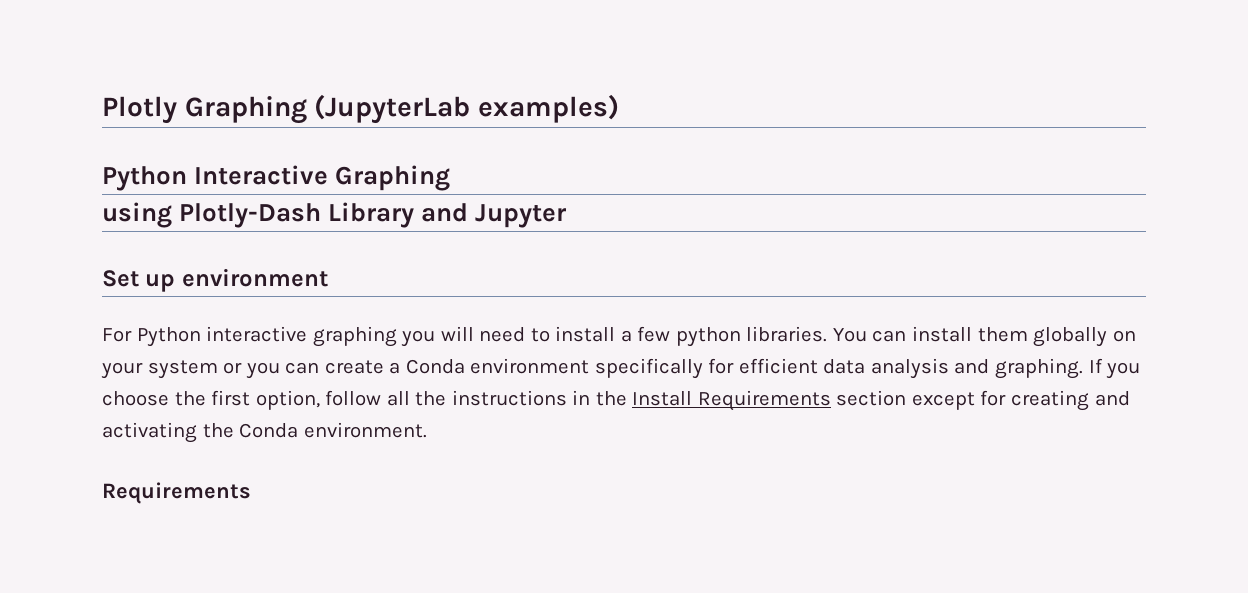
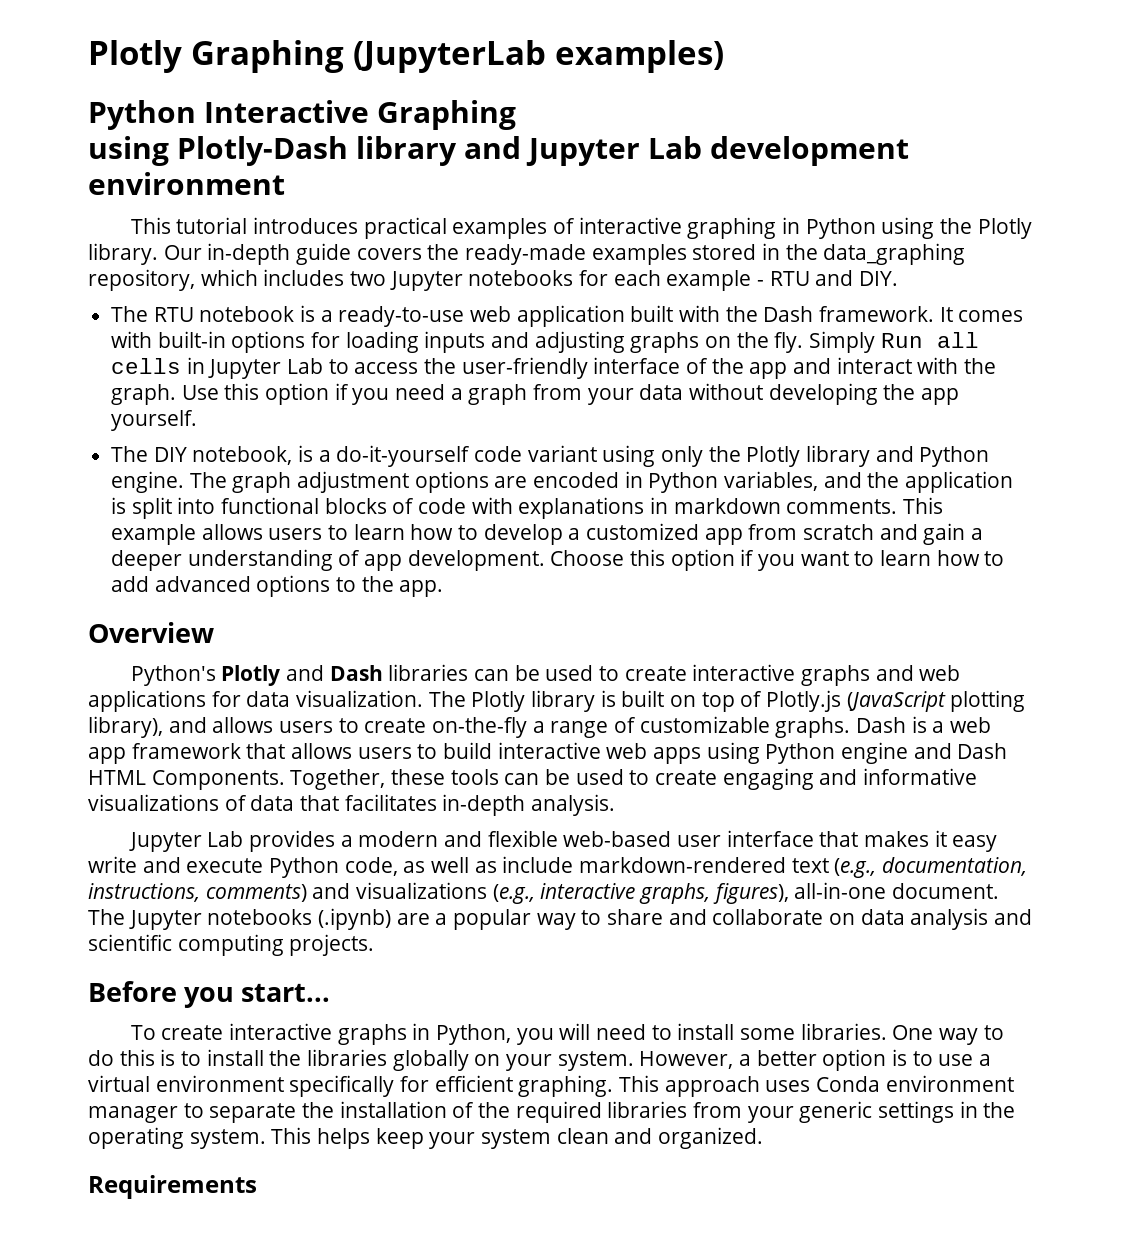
- using Plotly-Dash Library and Jupyter
- Set up environment
+ using Plotly-Dash library and Jupyter Lab development environment
- For Python interactive graphing you will need to install a few python libraries. You can install them globally on your system or you can create a Conda environment specifically for efficient data analysis and graphing. If you choose the first option, follow all the instructions in the Install Requirements section except for creating and activating the Conda environment.
+ This tutorial introduces practical examples of interactive graphing in Python using the Plotly library. Our in-depth guide covers the ready-made examples stored in the data_graphing repository, which includes two Jupyter notebooks for each example - RTU and DIY.
+ The RTU notebook is a ready-to-use web application built with the Dash framework. It comes with built-in options for loading inputs and adjusting graphs on the fly. Simply Run all cells in Jupyter Lab to access the user-friendly interface of the app and interact with the graph. Use this option if you need a graph from your data without developing the app yourself.
+ The DIY notebook, is a do-it-yourself code variant using only the Plotly library and Python engine. The graph adjustment options are encoded in Python variables, and the application is split into functional blocks of code with explanations in markdown comments. This example allows users to learn how to develop a customized app from scratch and gain a deeper understanding of app development. Choose this option if you want to learn how to add advanced options to the app.
+ Overview
+ Python's Plotly and Dash libraries can be used to create interactive graphs and web applications for data visualization. The Plotly library is built on top of Plotly.js (JavaScript plotting library), and allows users to create on-the-fly a range of customizable graphs. Dash is a web app framework that allows users to build interactive web apps using Python engine and Dash HTML Components. Together, these tools can be used to create engaging and informative visualizations of data that facilitates in-depth analysis.
+ Jupyter Lab provides a modern and flexible web-based user interface that makes it easy write and execute Python code, as well as include markdown-rendered text (e.g., documentation, instructions, comments) and visualizations (e.g., interactive graphs, figures), all-in-one document. The Jupyter notebooks (.ipynb) are a popular way to share and collaborate on data analysis and scientific computing projects.
+ Before you start...
+ To create interactive graphs in Python, you will need to install some libraries. One way to do this is to install the libraries globally on your system. However, a better option is to use a virtual environment specifically for efficient graphing. This approach uses Conda environment manager to separate the installation of the required libraries from your generic settings in the operating system. This helps keep your system clean and organized.

